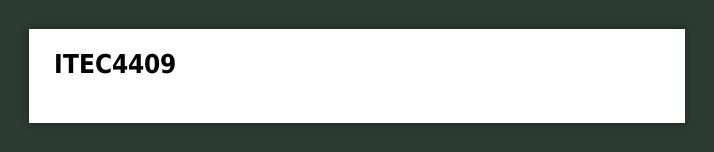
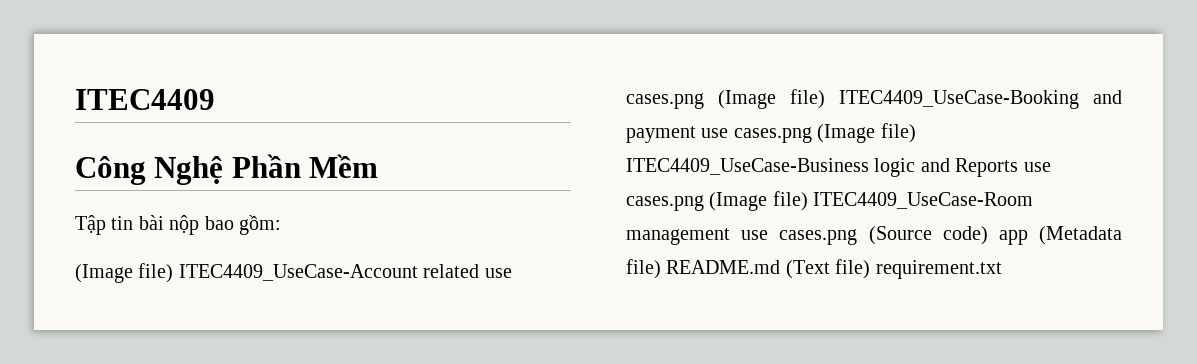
+ Công Nghệ Phần Mềm
+ Tập tin bài nộp bao gồm:
+ (Image file) ITEC4409_UseCase-Account related use cases.png (Image file) ITEC4409_UseCase-Booking and payment use cases.png (Image file) ITEC4409_UseCase-Business logic and Reports use cases.png (Image file) ITEC4409_UseCase-Room management use cases.png (Source code) app (Metadata file) README.md (Text file) requirement.txt

